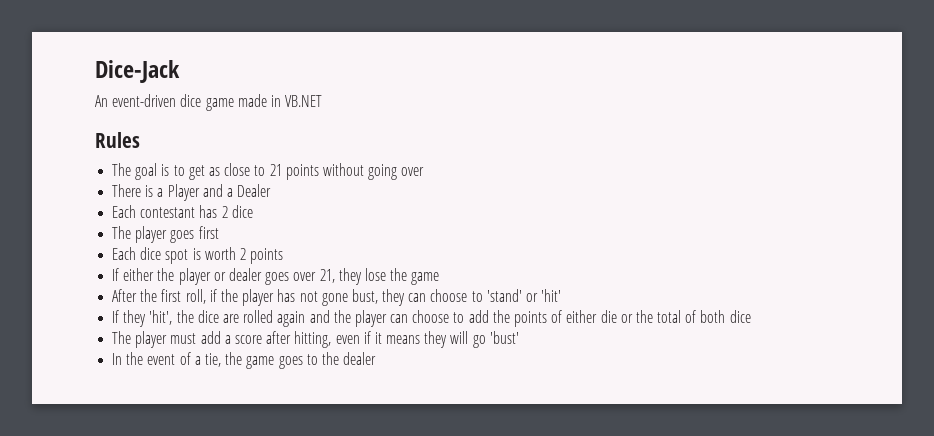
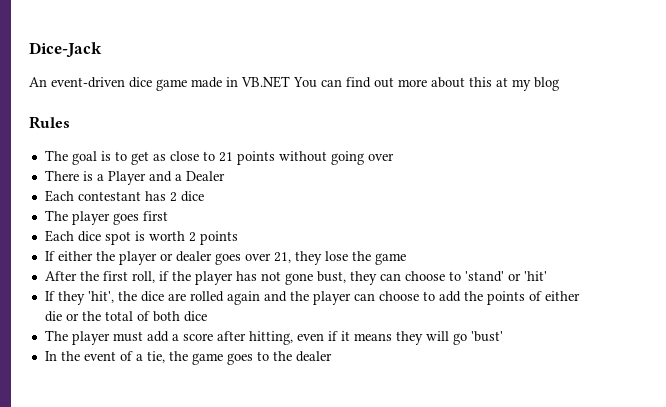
- An event-driven dice game made in VB.NET
+ An event-driven dice game made in VB.NET You can find out more about this at my blog

